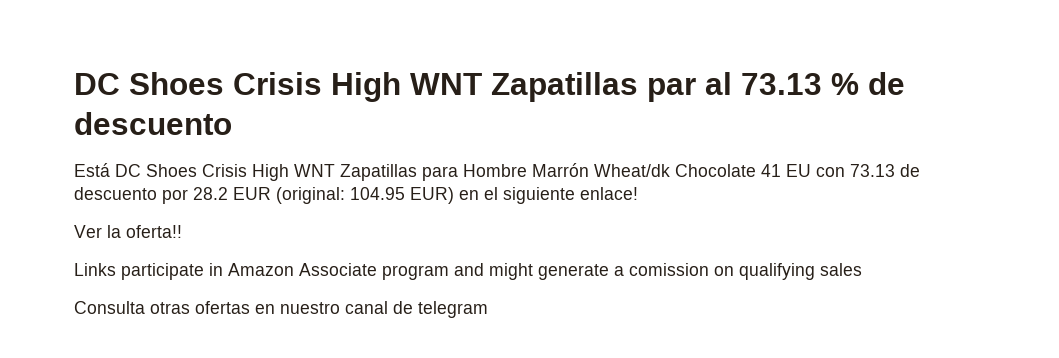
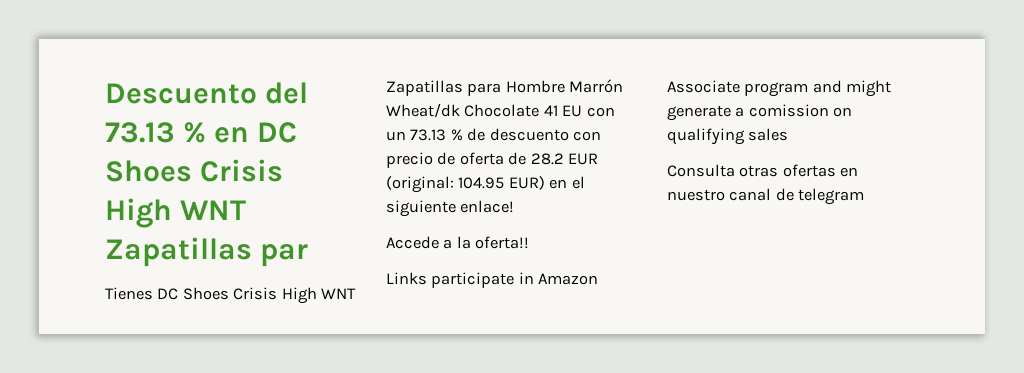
- DC Shoes Crisis High WNT Zapatillas par al 73.13 % de descuento
- Está DC Shoes Crisis High WNT Zapatillas para Hombre Marrón Wheat/dk Chocolate 41 EU con 73.13 de descuento por 28.2 EUR (original: 104.95 EUR) en el siguiente enlace!
+ Descuento del 73.13 % en DC Shoes Crisis High WNT Zapatillas par
+ Tienes DC Shoes Crisis High WNT Zapatillas para Hombre Marrón Wheat/dk Chocolate 41 EU con un 73.13 % de descuento con precio de oferta de 28.2 EUR (original: 104.95 EUR) en el siguiente enlace!
- Ver la oferta!!
+ Accede a la oferta!!

